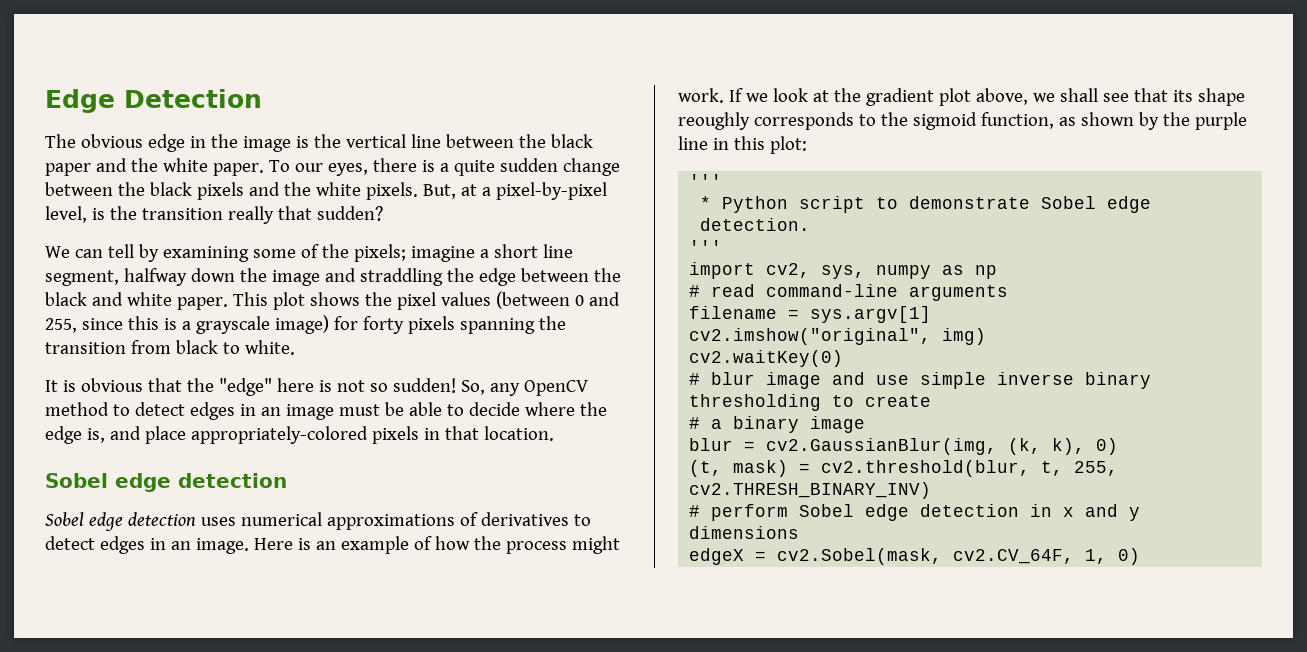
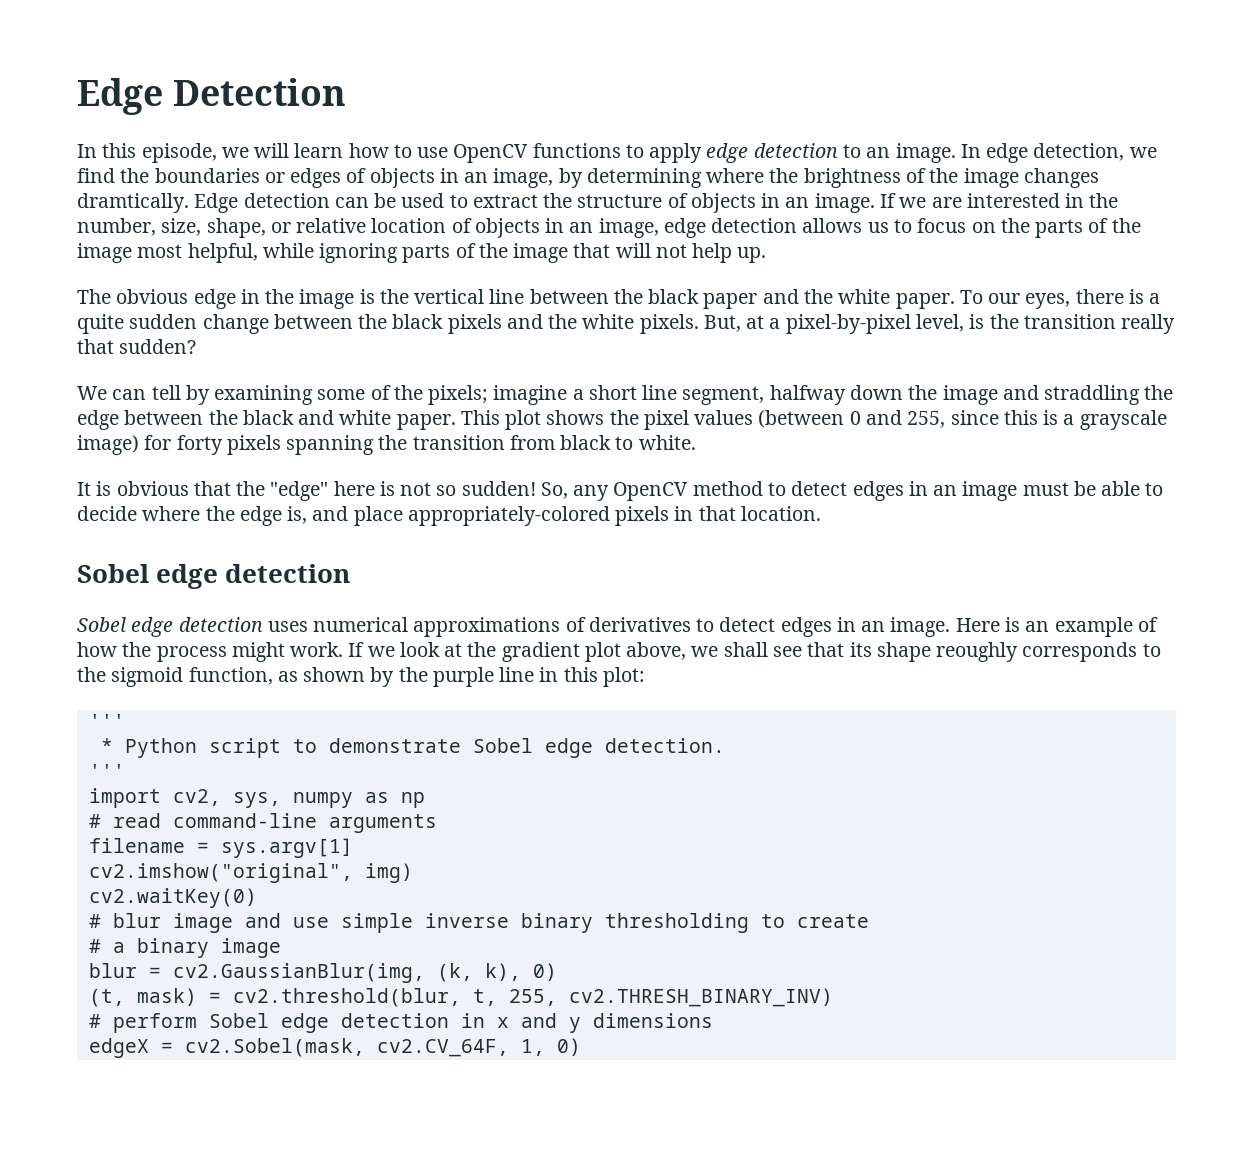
+ In this episode, we will learn how to use OpenCV functions to apply edge detection to an image. In edge detection, we find the boundaries or edges of objects in an image, by determining where the brightness of the image changes dramtically. Edge detection can be used to extract the structure of objects in an image. If we are interested in the number, size, shape, or relative location of objects in an image, edge detection allows us to focus on the parts of the image most helpful, while ignoring parts of the image that will not help up.

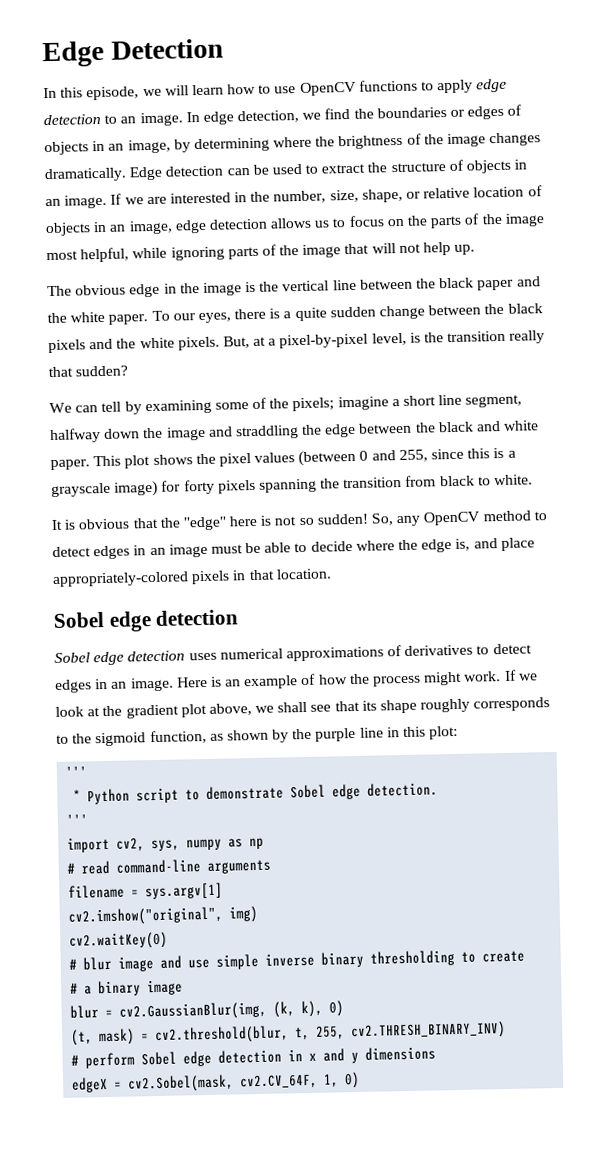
- In edge detection, we find the boundaries or edges of objects in an image, by determining where the brightness of the image changes dramtically.
+ In edge detection, we find the boundaries or edges of objects in an image, by determining where the brightness of the image changes dramatically.
- If we look at the gradient plot above, we shall see that its shape reoughly corresponds to the sigmoid function, as shown by the purple line in this plot:
+ If we look at the gradient plot above, we shall see that its shape roughly corresponds to the sigmoid function, as shown by the purple line in this plot:

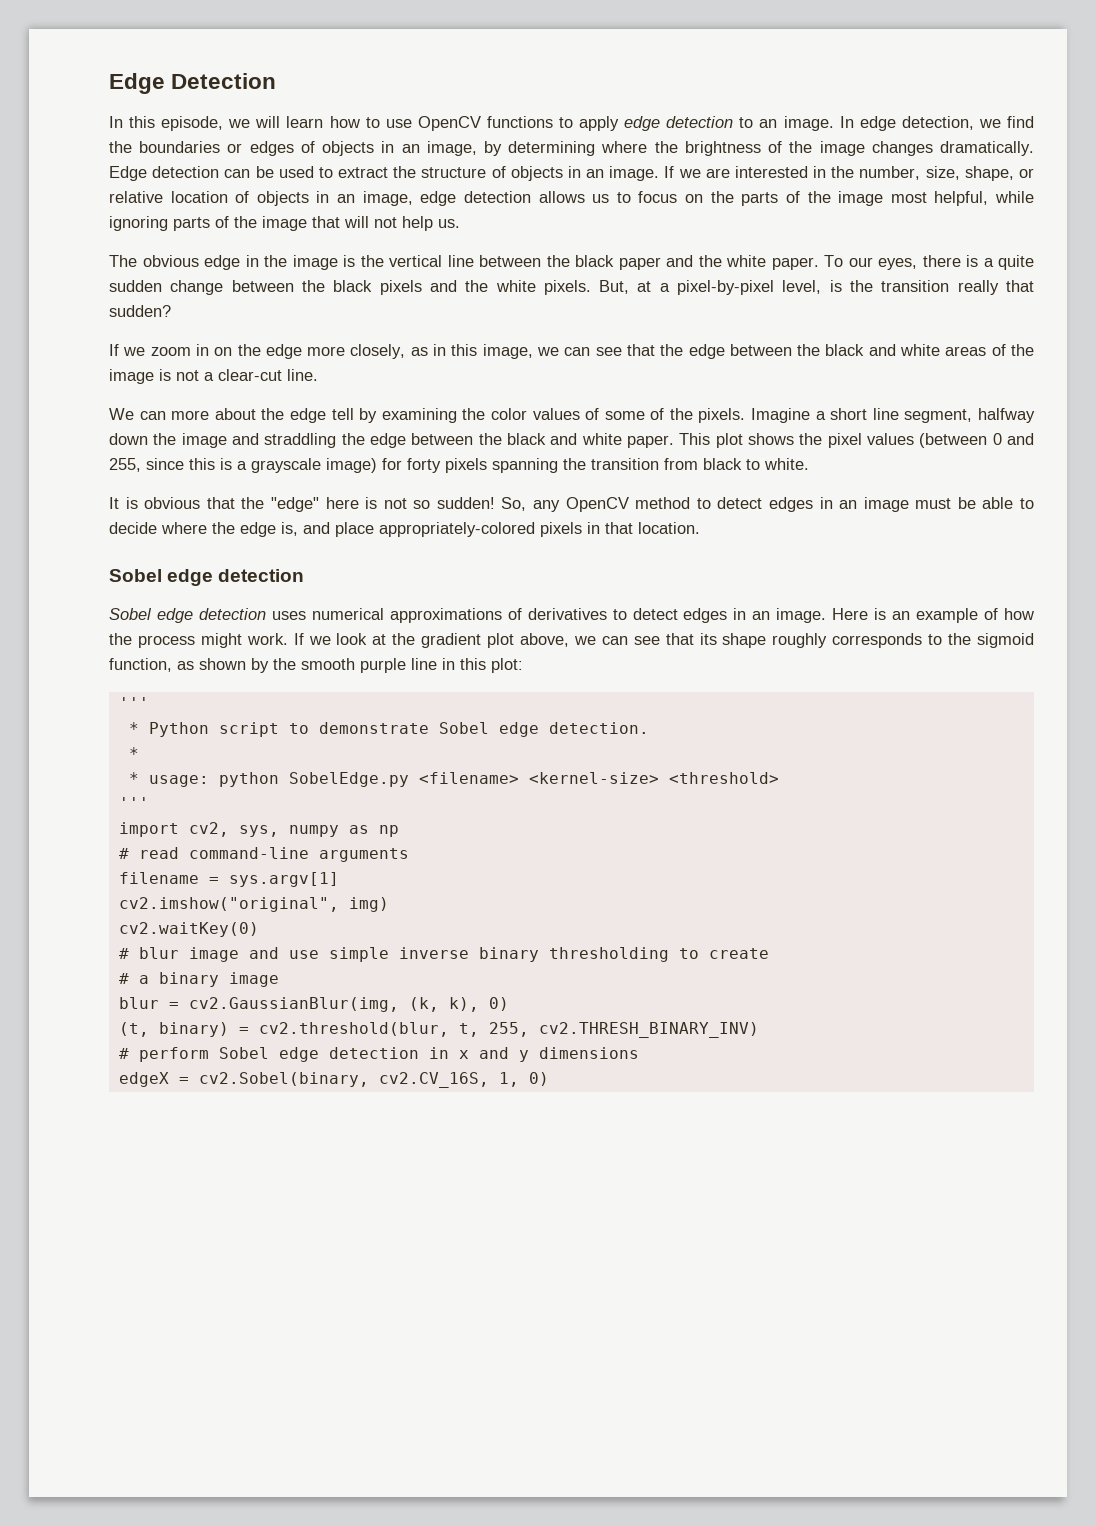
- If we are interested in the number, size, shape, or relative location of objects in an image, edge detection allows us to focus on the parts of the image most helpful, while ignoring parts of the image that will not help up.
+ If we are interested in the number, size, shape, or relative location of objects in an image, edge detection allows us to focus on the parts of the image most helpful, while ignoring parts of the image that will not help us.
- We can tell by examining some of the pixels; imagine a short line segment, halfway down the image and straddling the edge between the black and white paper.
+ If we zoom in on the edge more closely, as in this image, we can see that the edge between the black and white areas of the image is not a clear-cut line.
+ We can more about the edge tell by examining the color values of some of the pixels. Imagine a short line segment, halfway down the image and straddling the edge between the black and white paper.
- If we look at the gradient plot above, we shall see that its shape roughly corresponds to the sigmoid function, as shown by the purple line in this plot:
+ If we look at the gradient plot above, we can see that its shape roughly corresponds to the sigmoid function, as shown by the smooth purple line in this plot:
  * Python script to demonstrate Sobel edge detection.
+ *
+ * usage: python SobelEdge.py <filename> <kernel-size> <threshold>
- (t, mask) = cv2.threshold(blur, t, 255, cv2.THRESH_BINARY_INV)
+ (t, binary) = cv2.threshold(blur, t, 255, cv2.THRESH_BINARY_INV)
- edgeX = cv2.Sobel(mask, cv2.CV_64F, 1, 0)
+ edgeX = cv2.Sobel(binary, cv2.CV_16S, 1, 0)

